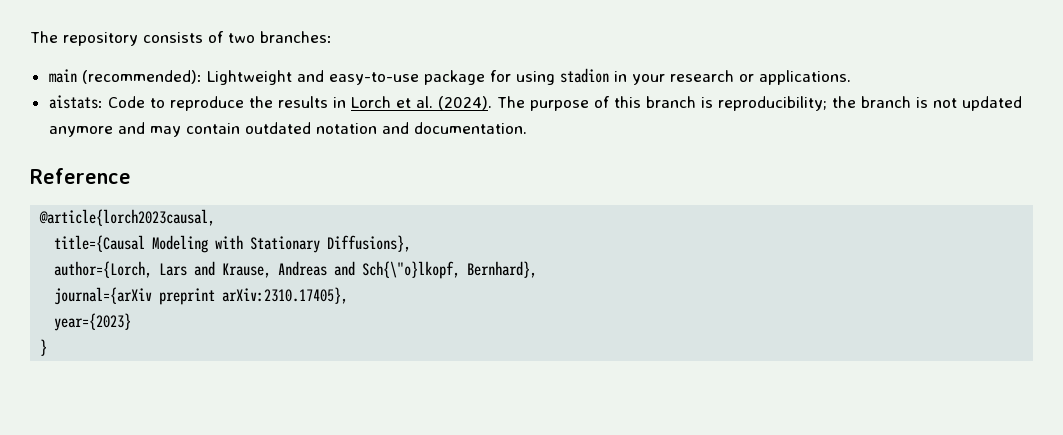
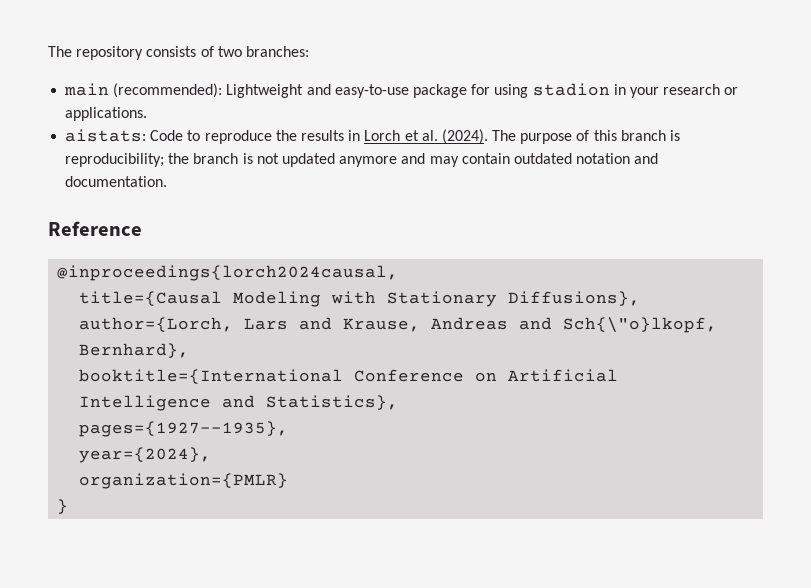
- @article{lorch2023causal,
+ @inproceedings{lorch2024causal,
- journal={arXiv preprint arXiv:2310.17405},
- year={2023}
+ booktitle={International Conference on Artificial Intelligence and Statistics},
+ pages={1927--1935},
+ year={2024},
+ organization={PMLR}

